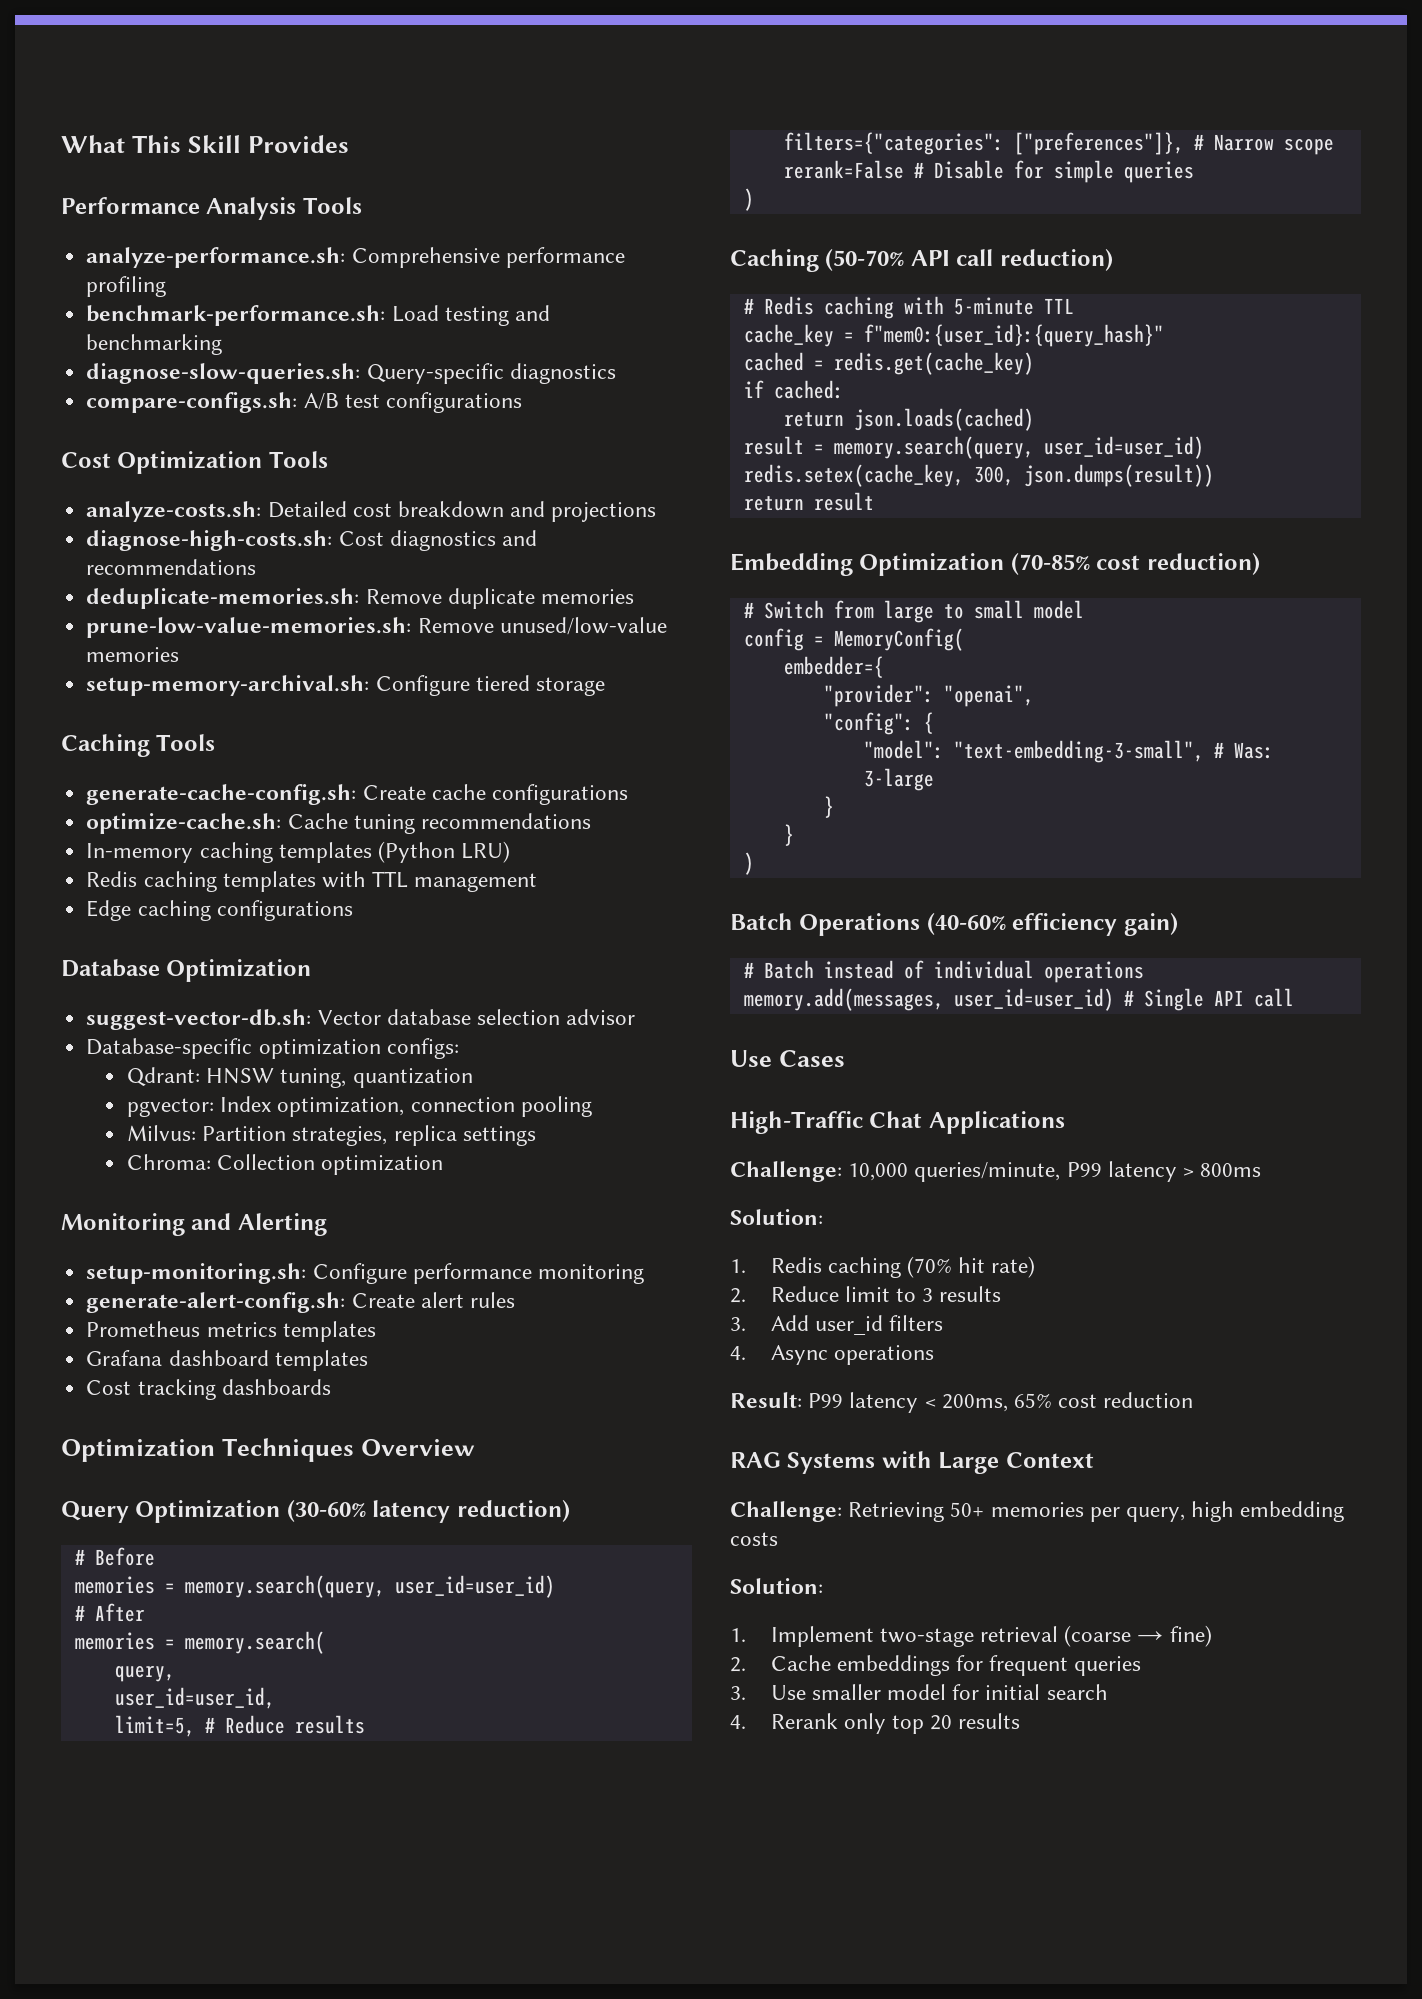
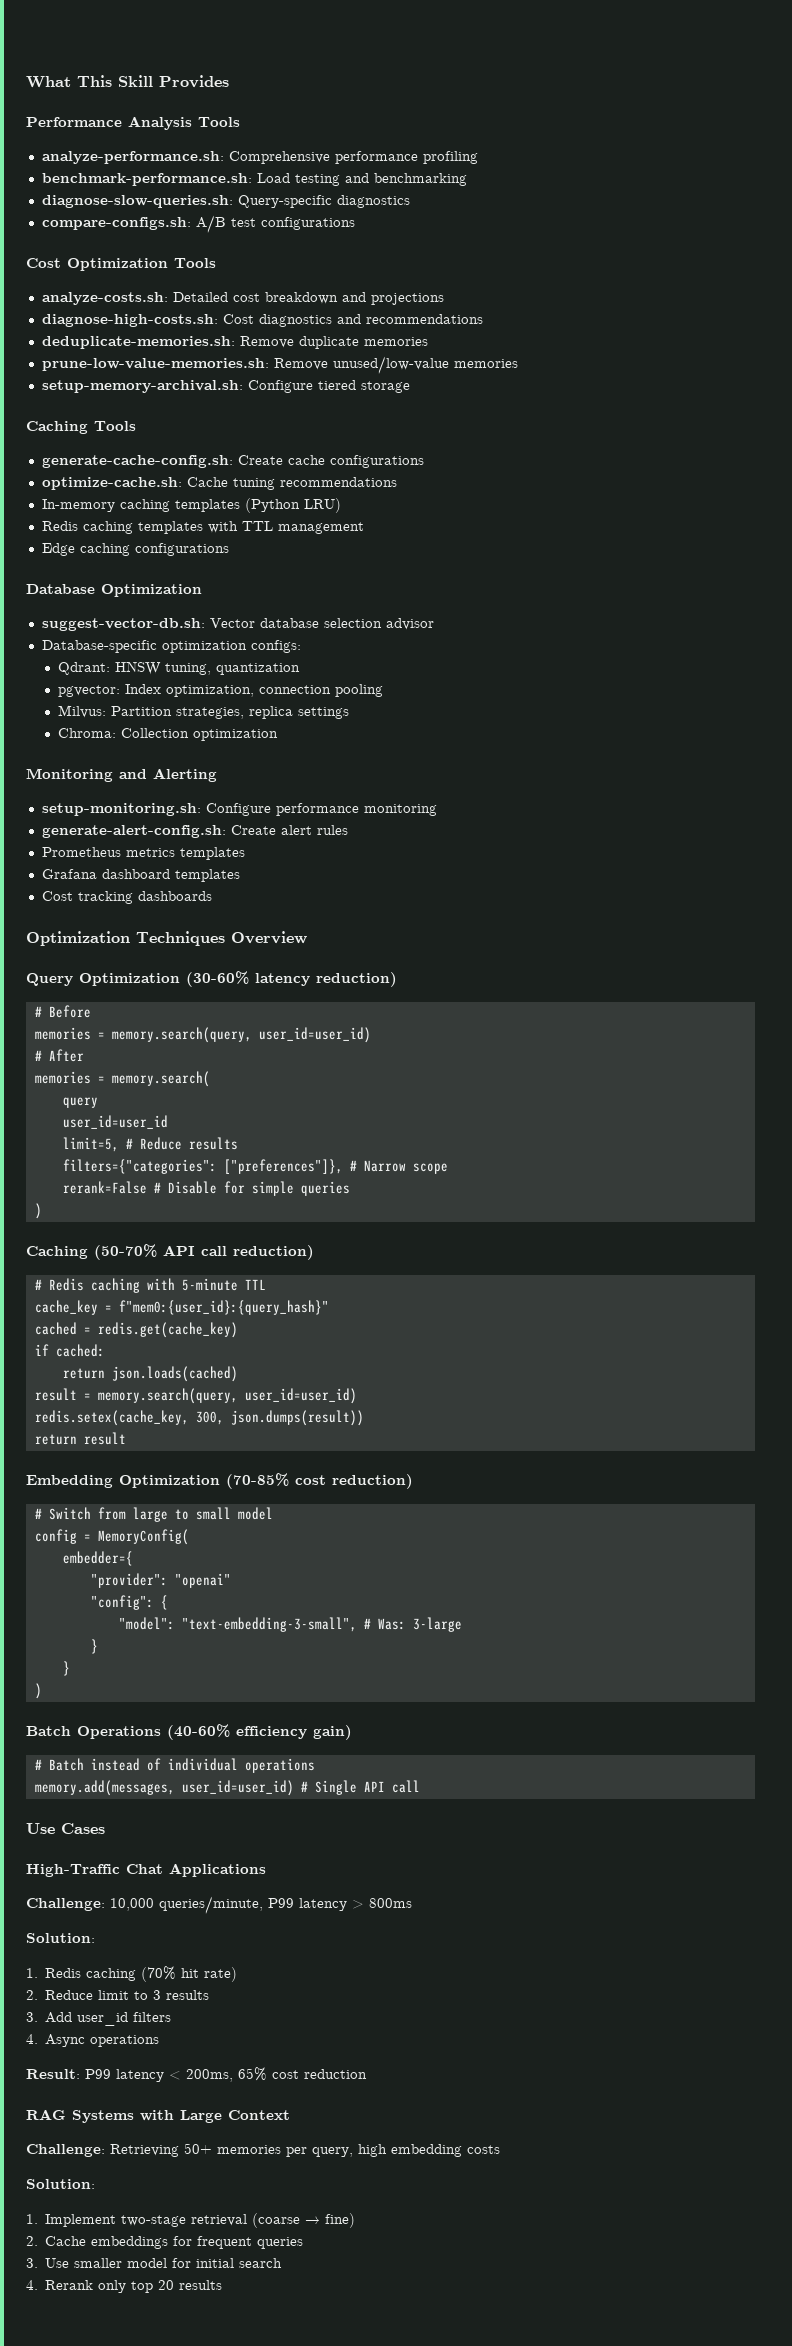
  memories = memory.search(
- query,
- user_id=user_id,
+ query
+ user_id=user_id
- "provider": "openai",
+ "provider": "openai"

